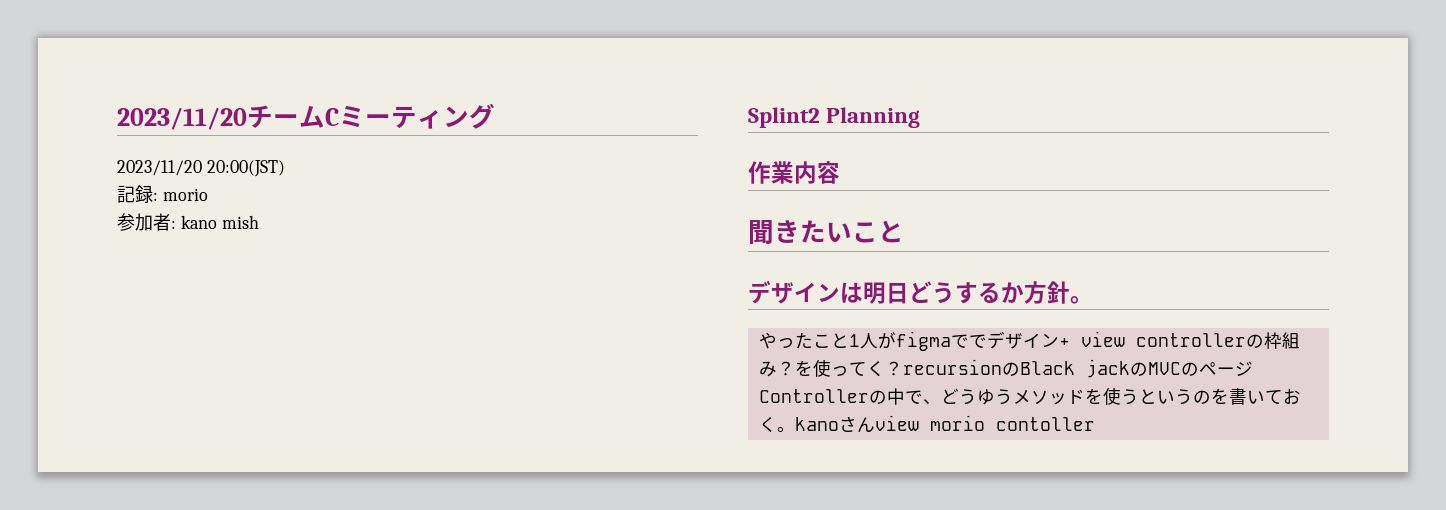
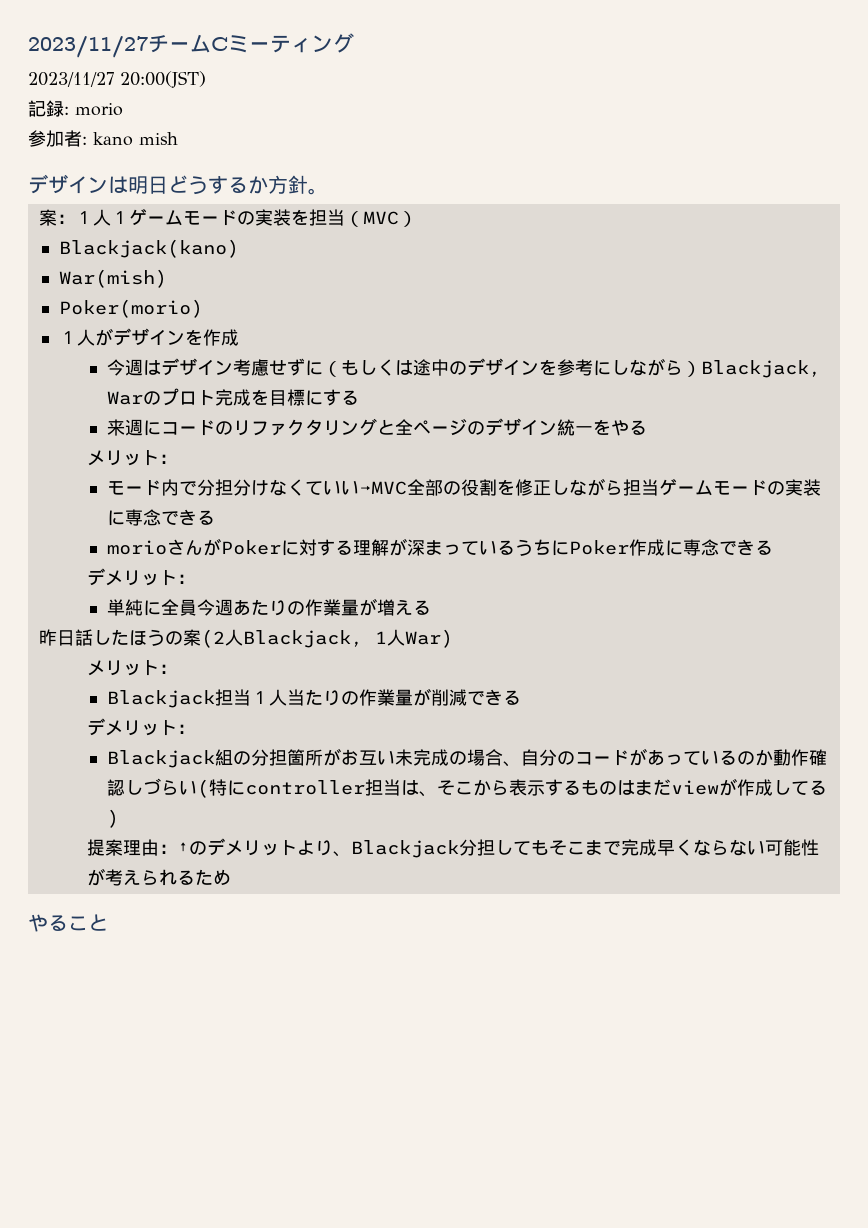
- 2023/11/20チームCミーティング
+ 2023/11/27チームCミーティング
- 2023/11/20 20:00(JST)
+ 2023/11/27 20:00(JST)
- Splint2 Planning
- 作業内容
- 聞きたいこと
- やったこと1人がfigmaででデザイン+ view controllerの枠組み？を使ってく？recursionのBlack jackのMVCのページControllerの中で、どうゆうメソッドを使うというのを書いておく。kanoさんview morio contoller
+ 案：１人１ゲームモードの実装を担当（MVC）
+ Blackjack(kano)
+ War(mish)
+ Poker(morio)
+ １人がデザインを作成
+ 今週はデザイン考慮せずに（もしくは途中のデザインを参考にしながら）Blackjack, Warのプロト完成を目標にする
+ 来週にコードのリファクタリングと全ページのデザイン統一をやる
+ メリット：
+ モード内で分担分けなくていい→MVC全部の役割を修正しながら担当ゲームモードの実装に専念できる
+ morioさんがPokerに対する理解が深まっているうちにPoker作成に専念できる
+ デメリット：
+ 単純に全員今週あたりの作業量が増える
+ 昨日話したほうの案(2人Blackjack, 1人War)
+ メリット：
+ Blackjack担当１人当たりの作業量が削減できる
+ デメリット：
+ Blackjack組の分担箇所がお互い未完成の場合、自分のコードがあっているのか動作確認しづらい(特にcontroller担当は、そこから表示するものはまだviewが作成してる)
+ 提案理由：↑のデメリットより、Blackjack分担してもそこまで完成早くならない可能性が考えられるため
+ やること

